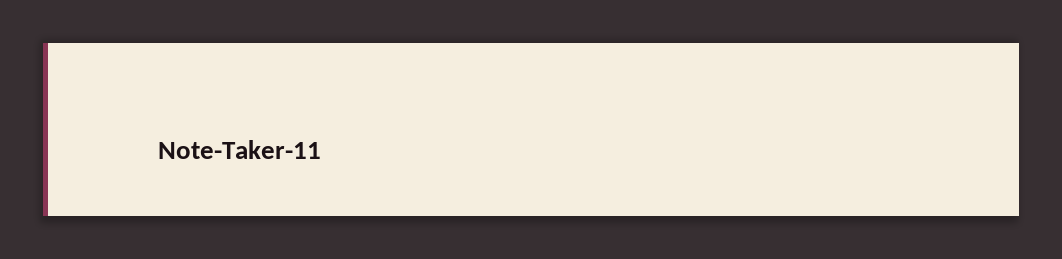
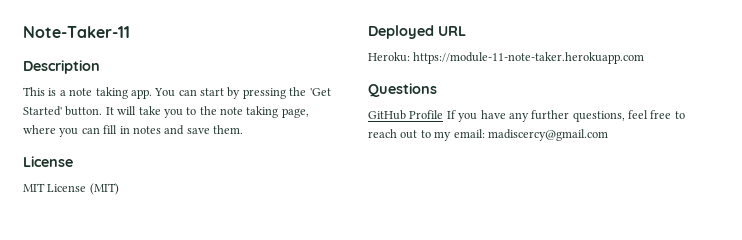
+ Description
+ This is a note taking app. You can start by pressing the 'Get Started' button. It will take you to the note taking page, where you can fill in notes and save them.
+ License
+ MIT License (MIT)
+ Deployed URL
+ Heroku: https://module-11-note-taker.herokuapp.com
+ Questions
+ GitHub Profile If you have any further questions, feel free to reach out to my email: madiscercy@gmail.com

